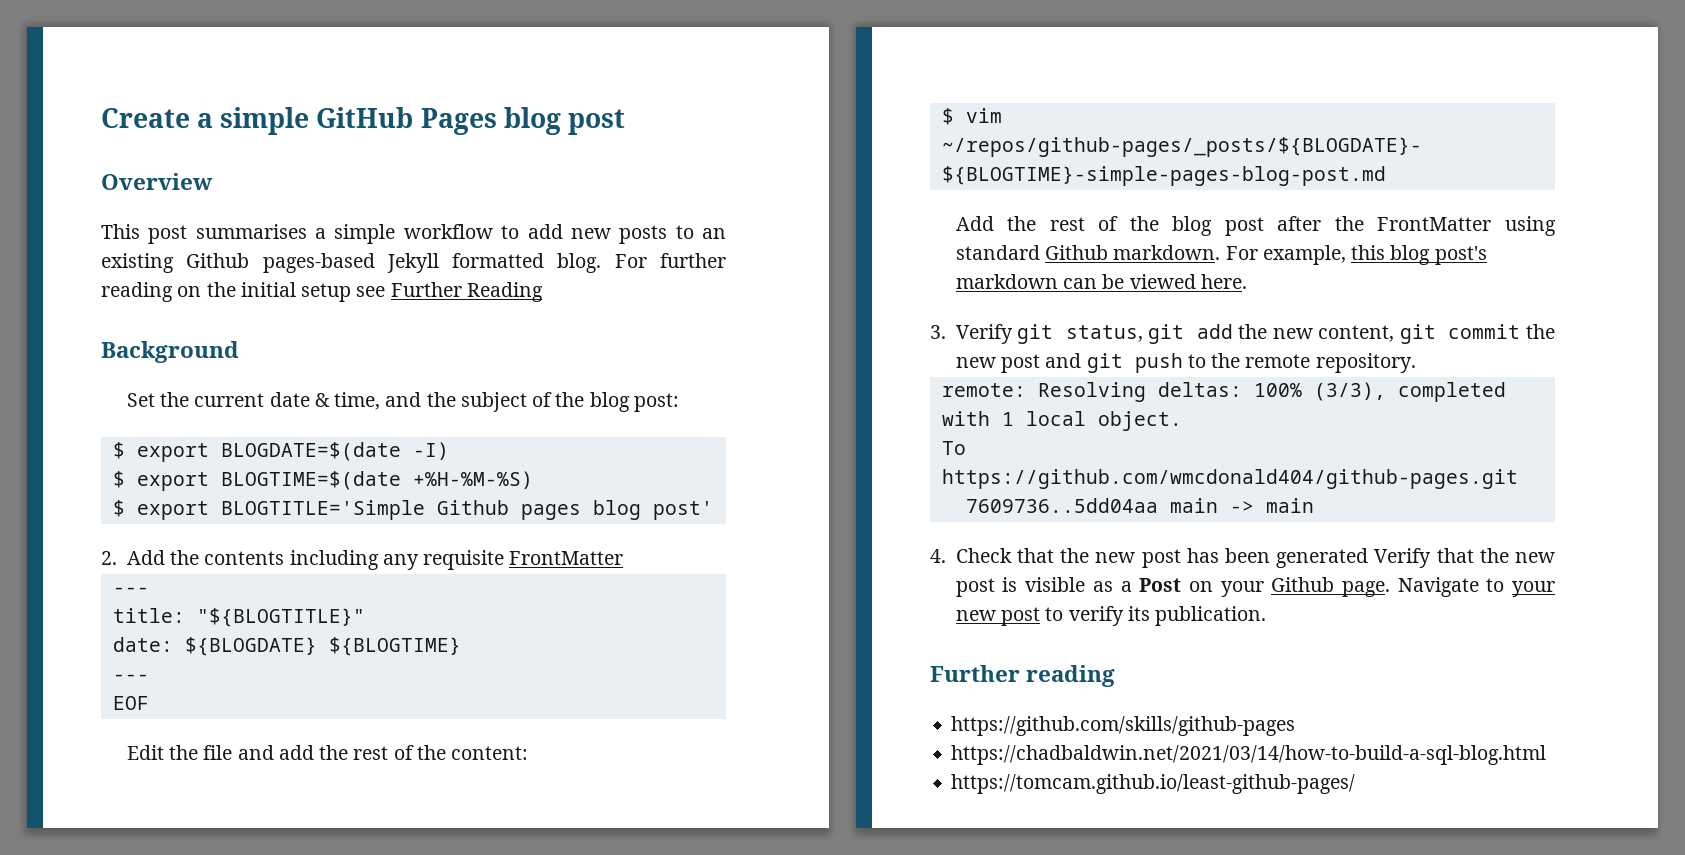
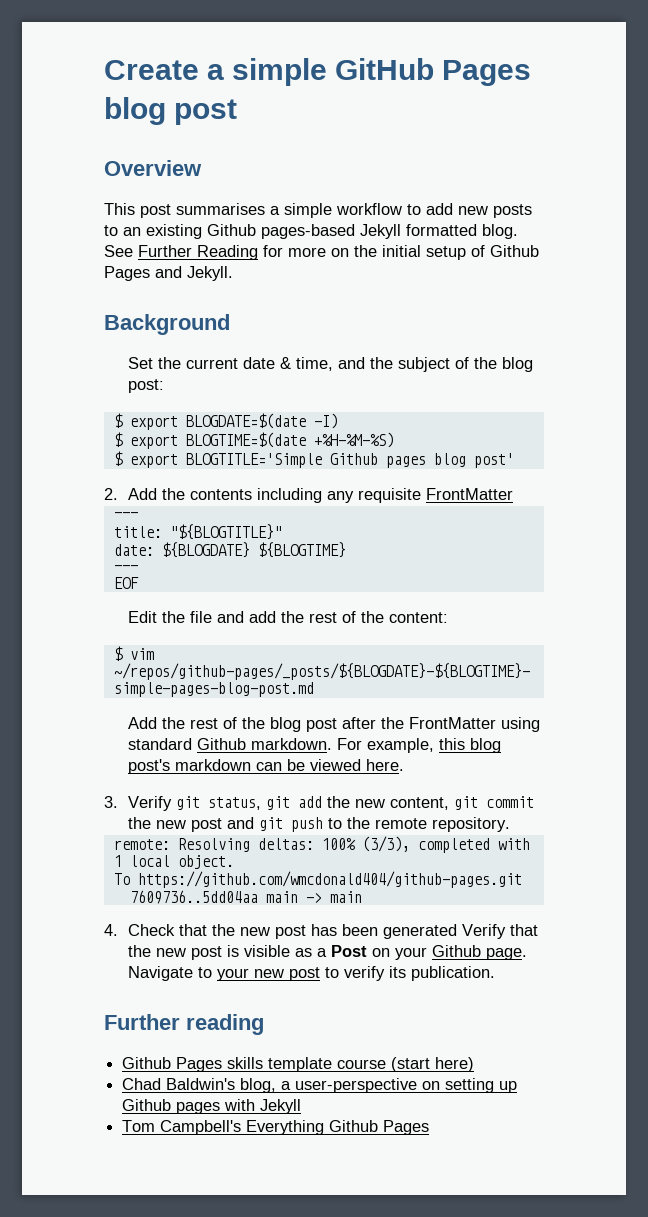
- For further reading on the initial setup see Further Reading
+ See Further Reading for more on the initial setup of Github Pages and Jekyll.
- https://github.com/skills/github-pages
- https://chadbaldwin.net/2021/03/14/how-to-build-a-sql-blog.html
- https://tomcam.github.io/least-github-pages/
+ Github Pages skills template course (start here)
+ Chad Baldwin's blog, a user-perspective on setting up Github pages with Jekyll
+ Tom Campbell's Everything Github Pages

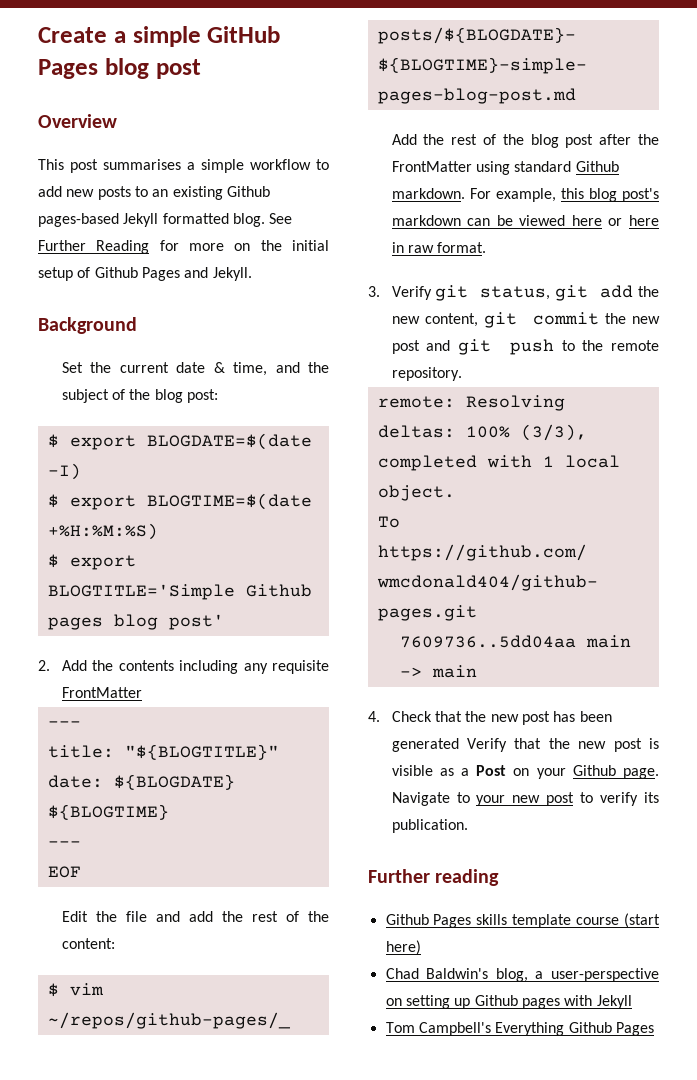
- $ export BLOGTIME=$(date +%H-%M-%S)
+ $ export BLOGTIME=$(date +%H:%M:%S)
- For example, this blog post's markdown can be viewed here.
+ For example, this blog post's markdown can be viewed here or here in raw format.

